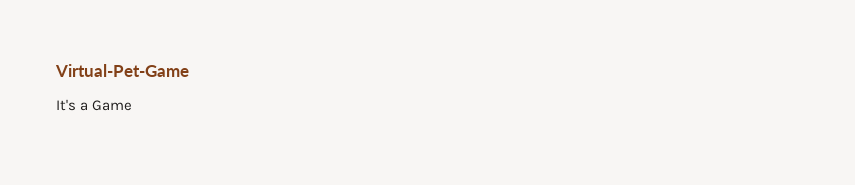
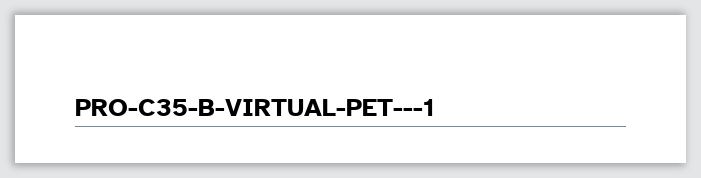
- Virtual-Pet-Game
- It's a Game
+ PRO-C35-B-VIRTUAL-PET---1

